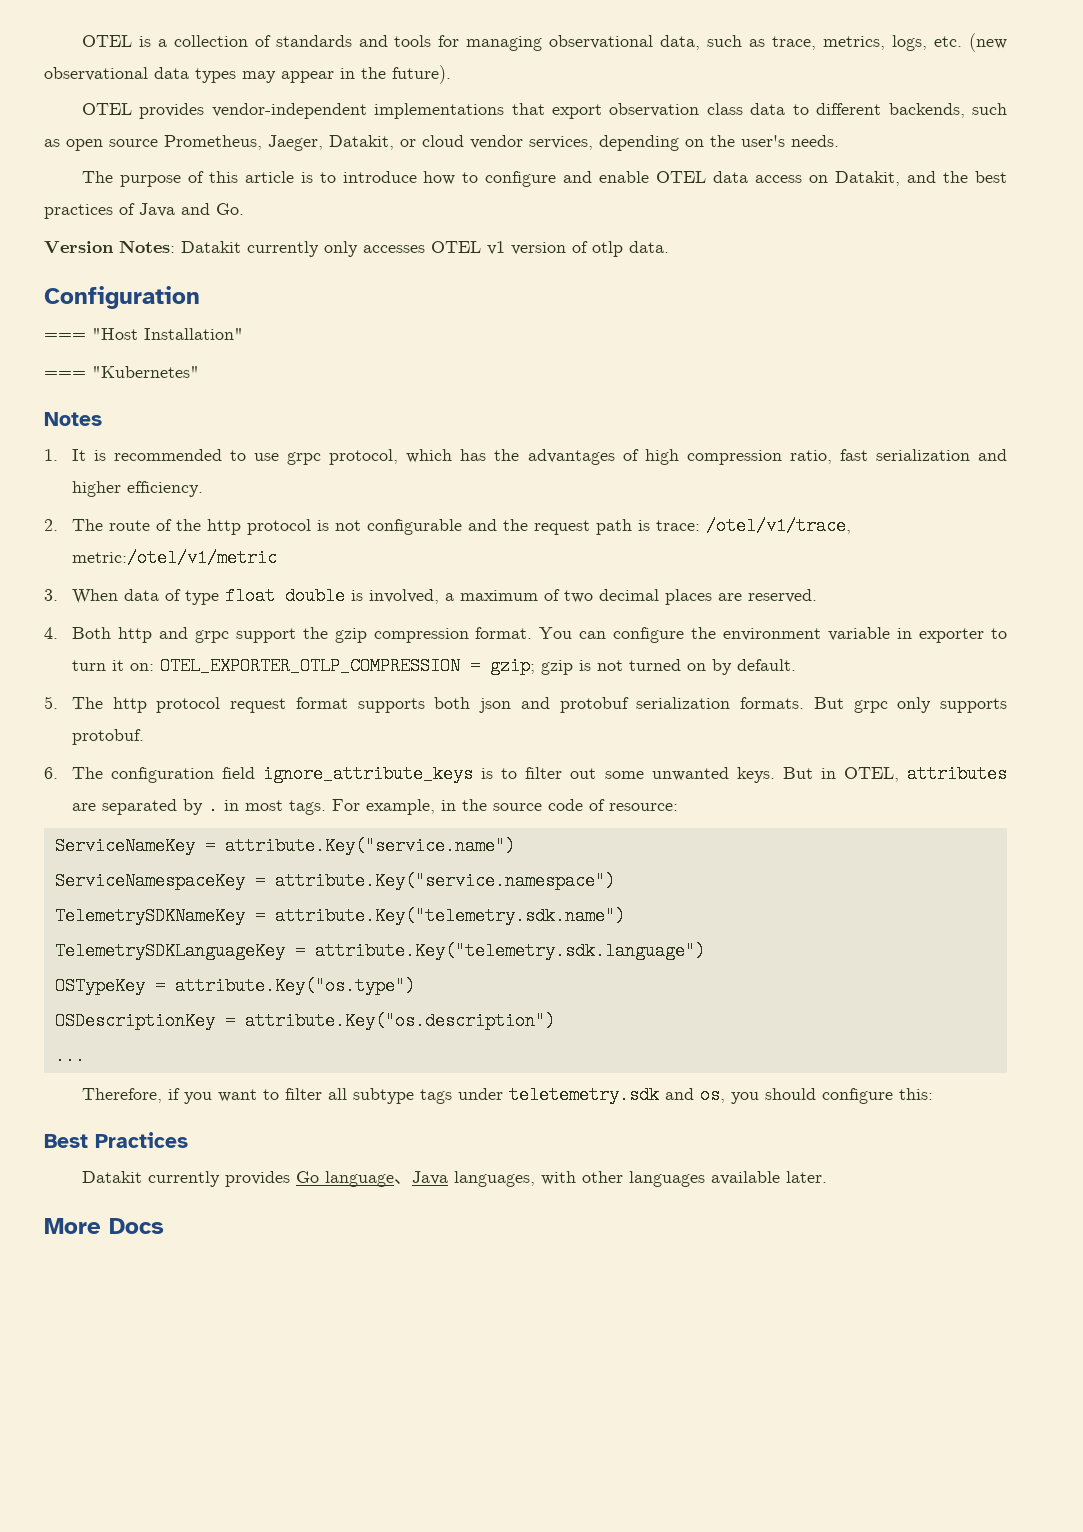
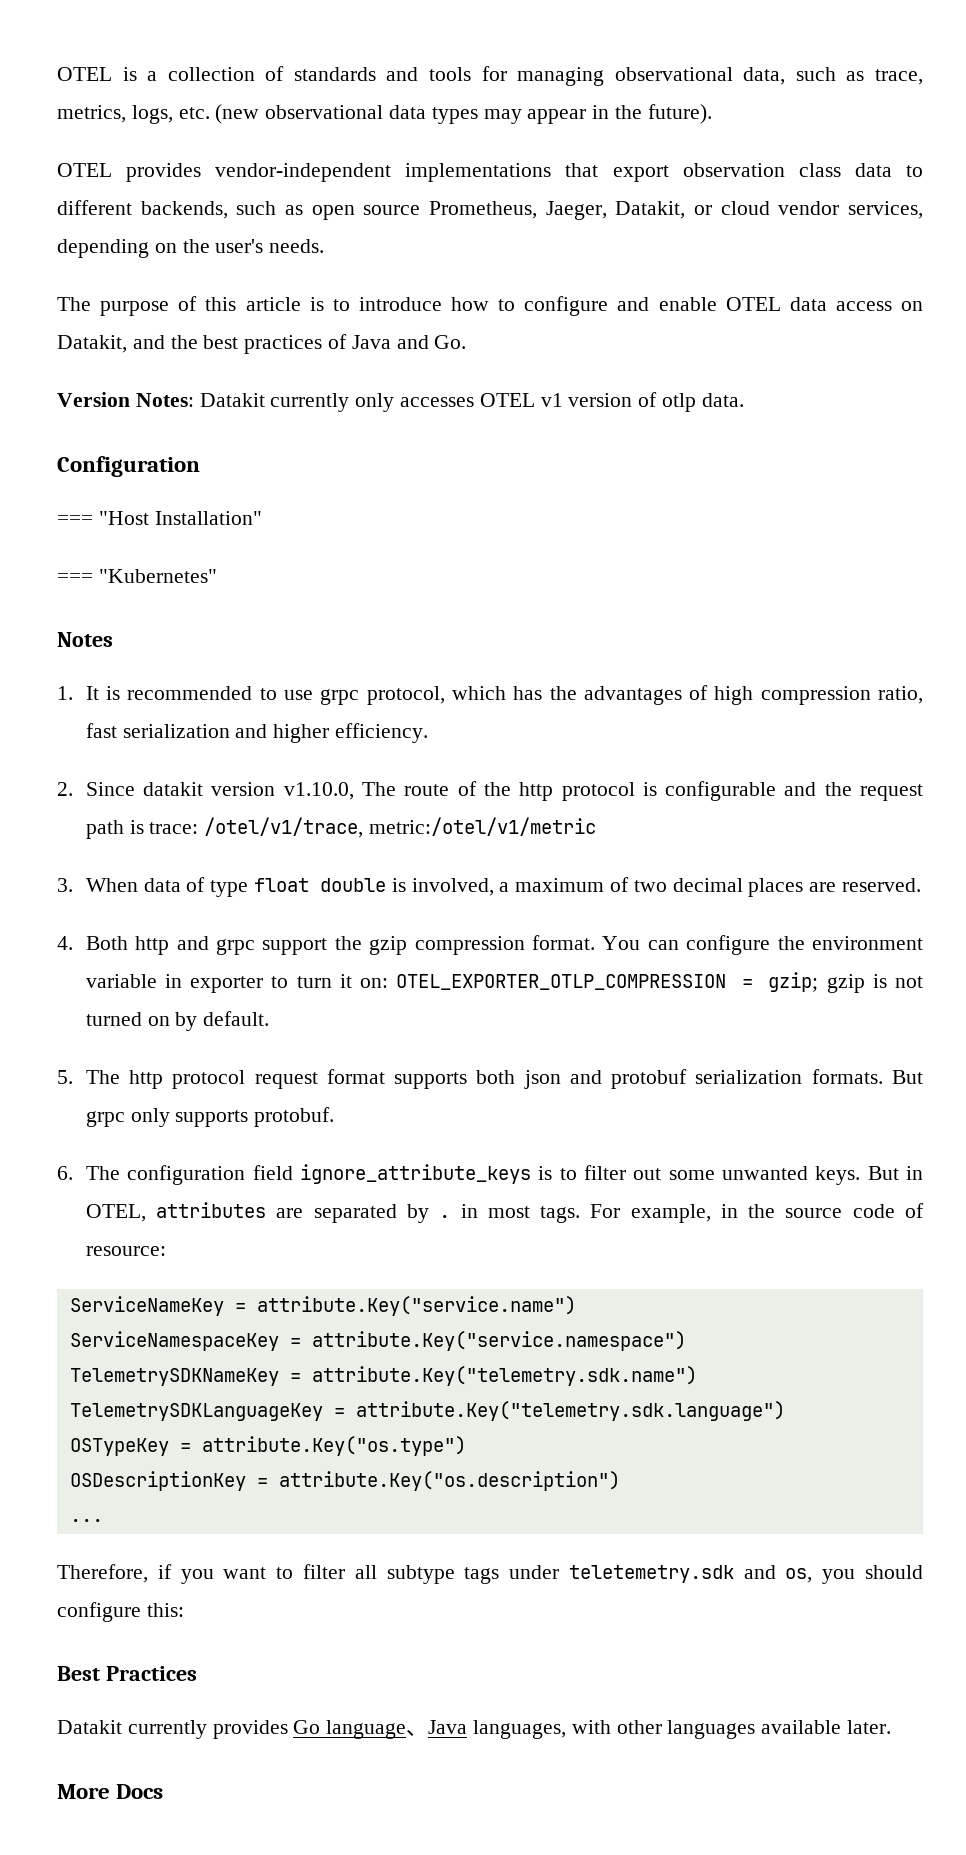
- 2. The route of the http protocol is not configurable and the request path is trace: /otel/v1/trace, metric:/otel/v1/metric
+ 2. Since datakit version v1.10.0, The route of the http protocol is configurable and the request path is trace: /otel/v1/trace, metric:/otel/v1/metric

